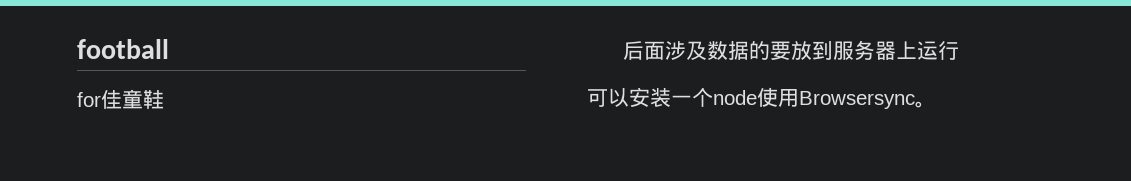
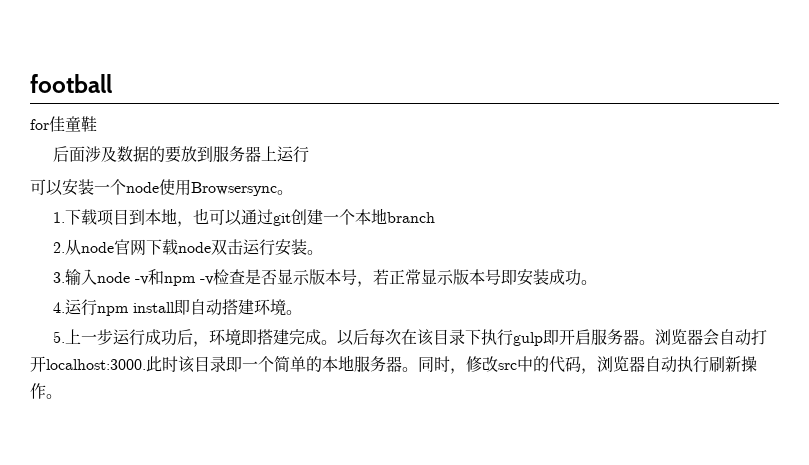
+ 1.下载项目到本地，也可以通过git创建一个本地branch
+ 2.从node官网下载node双击运行安装。
+ 3.输入node -v和npm -v检查是否显示版本号，若正常显示版本号即安装成功。
+ 4.运行npm install即自动搭建环境。
+ 5.上一步运行成功后，环境即搭建完成。以后每次在该目录下执行gulp即开启服务器。浏览器会自动打开localhost:3000.此时该目录即一个简单的本地服务器。同时，修改src中的代码，浏览器自动执行刷新操作。

